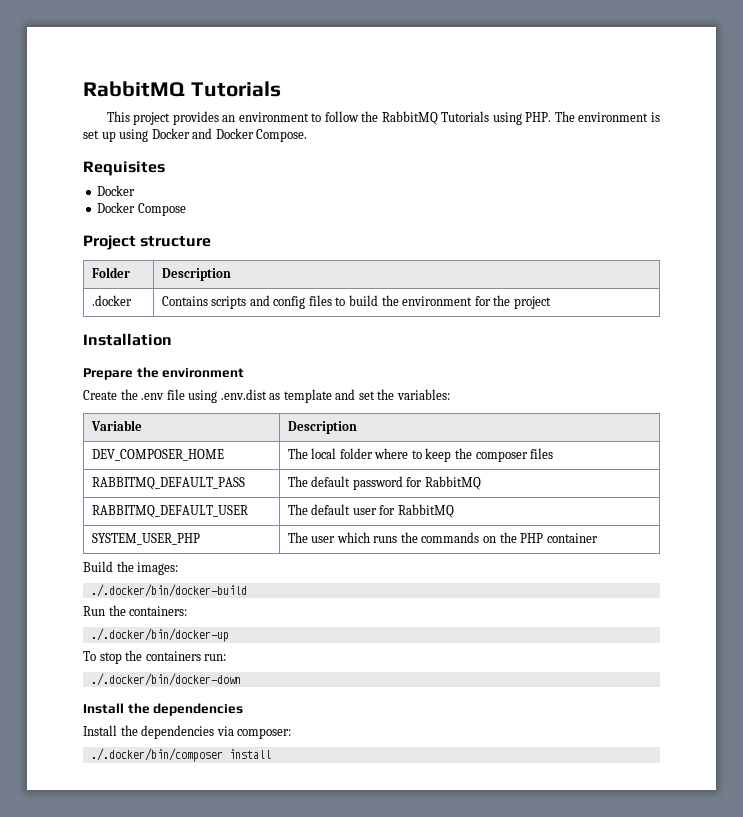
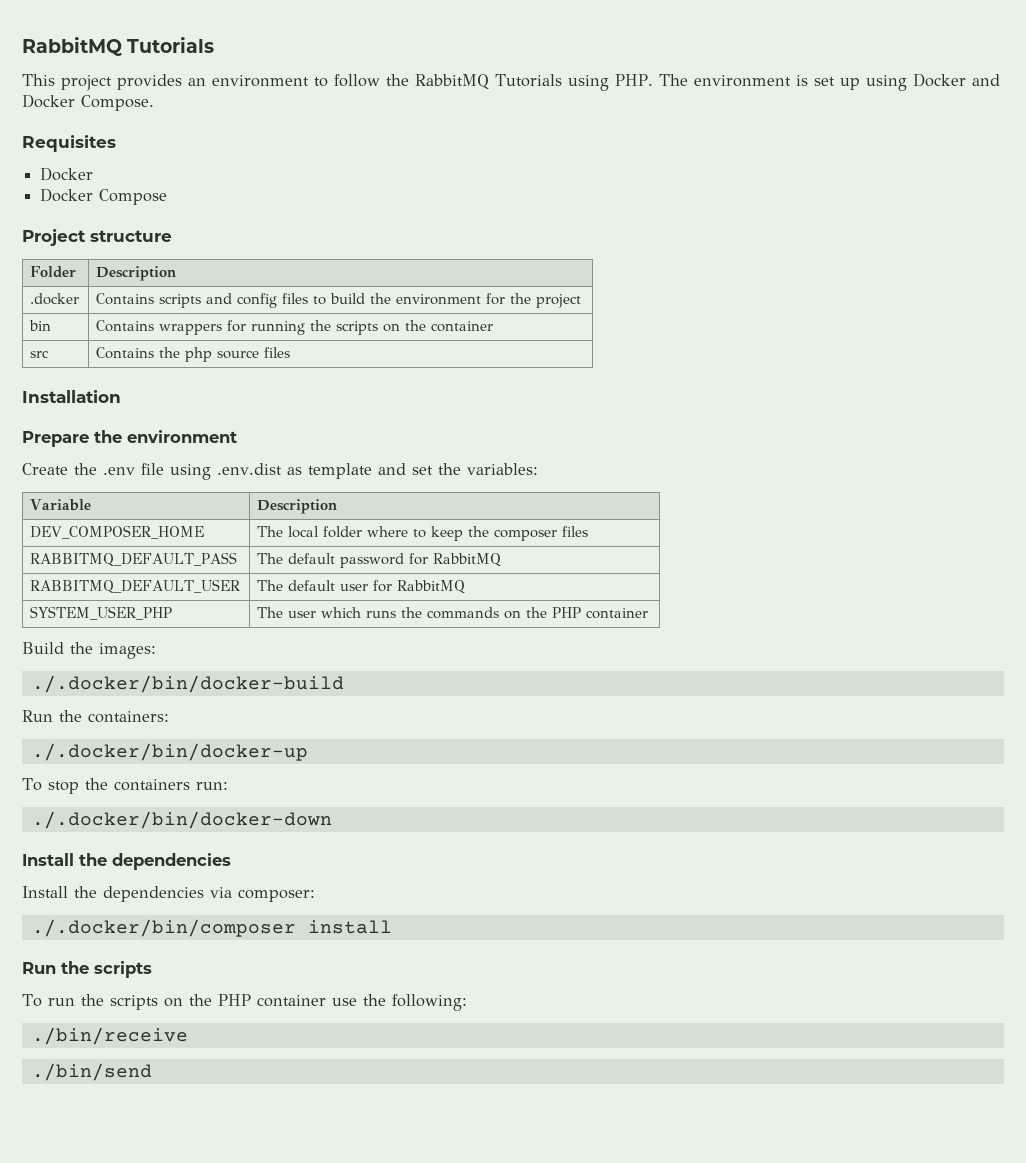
+ bin | Contains wrappers for running the scripts on the container
+ src | Contains the php source files
+ Run the scripts
+ To run the scripts on the PHP container use the following:
+ ./bin/receive
+ ./bin/send

